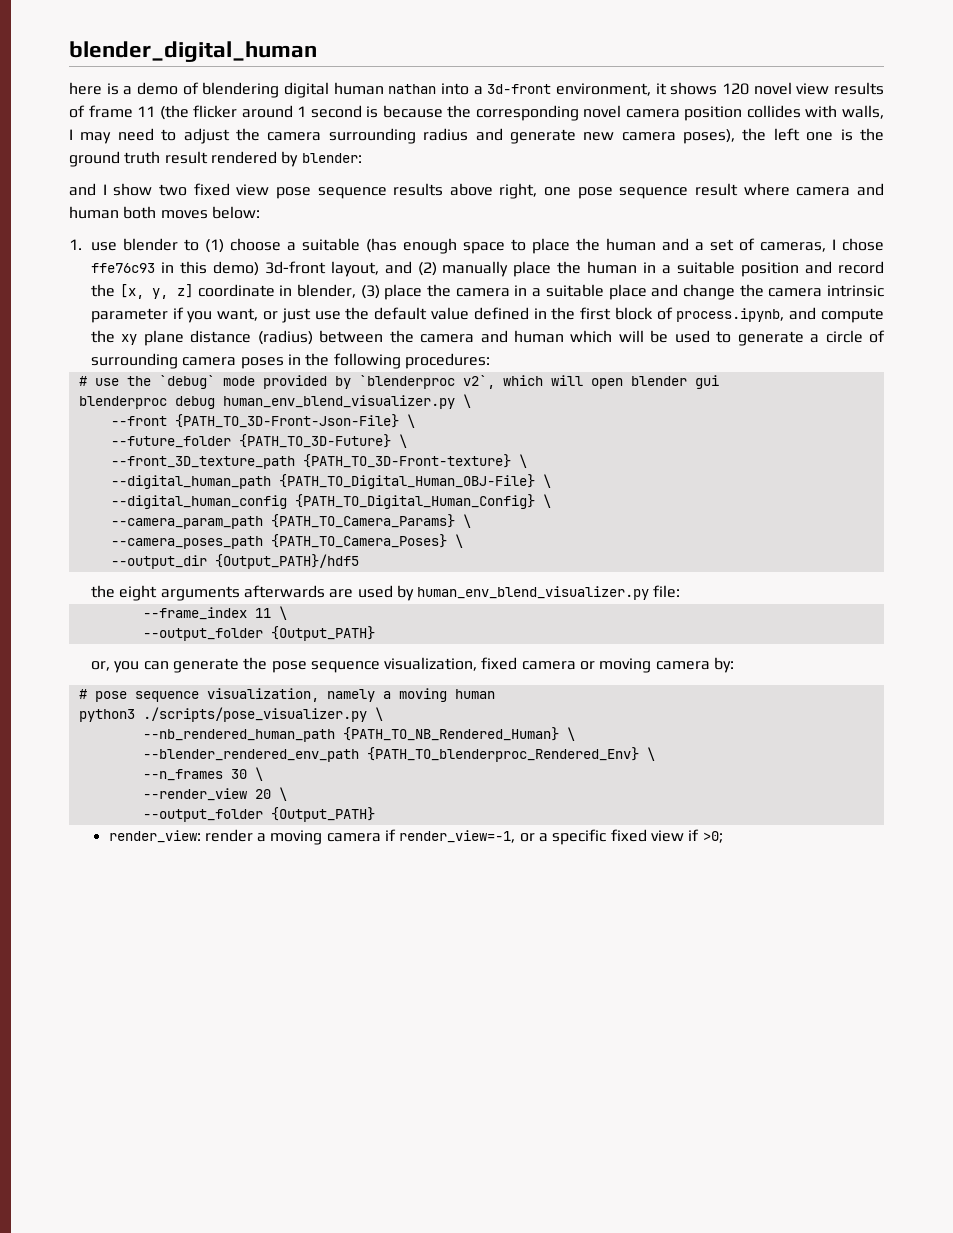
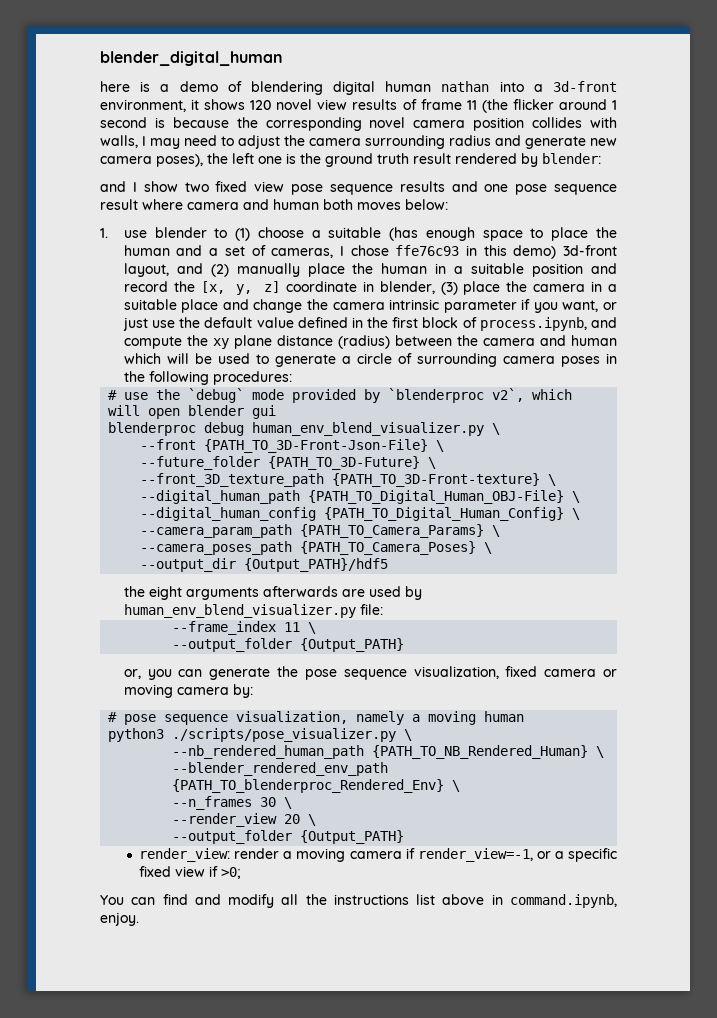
- and I show two fixed view pose sequence results above right, one pose sequence result where camera and human both moves below:
+ and I show two fixed view pose sequence results and one pose sequence result where camera and human both moves below:
+ You can find and modify all the instructions list above in command.ipynb, enjoy.

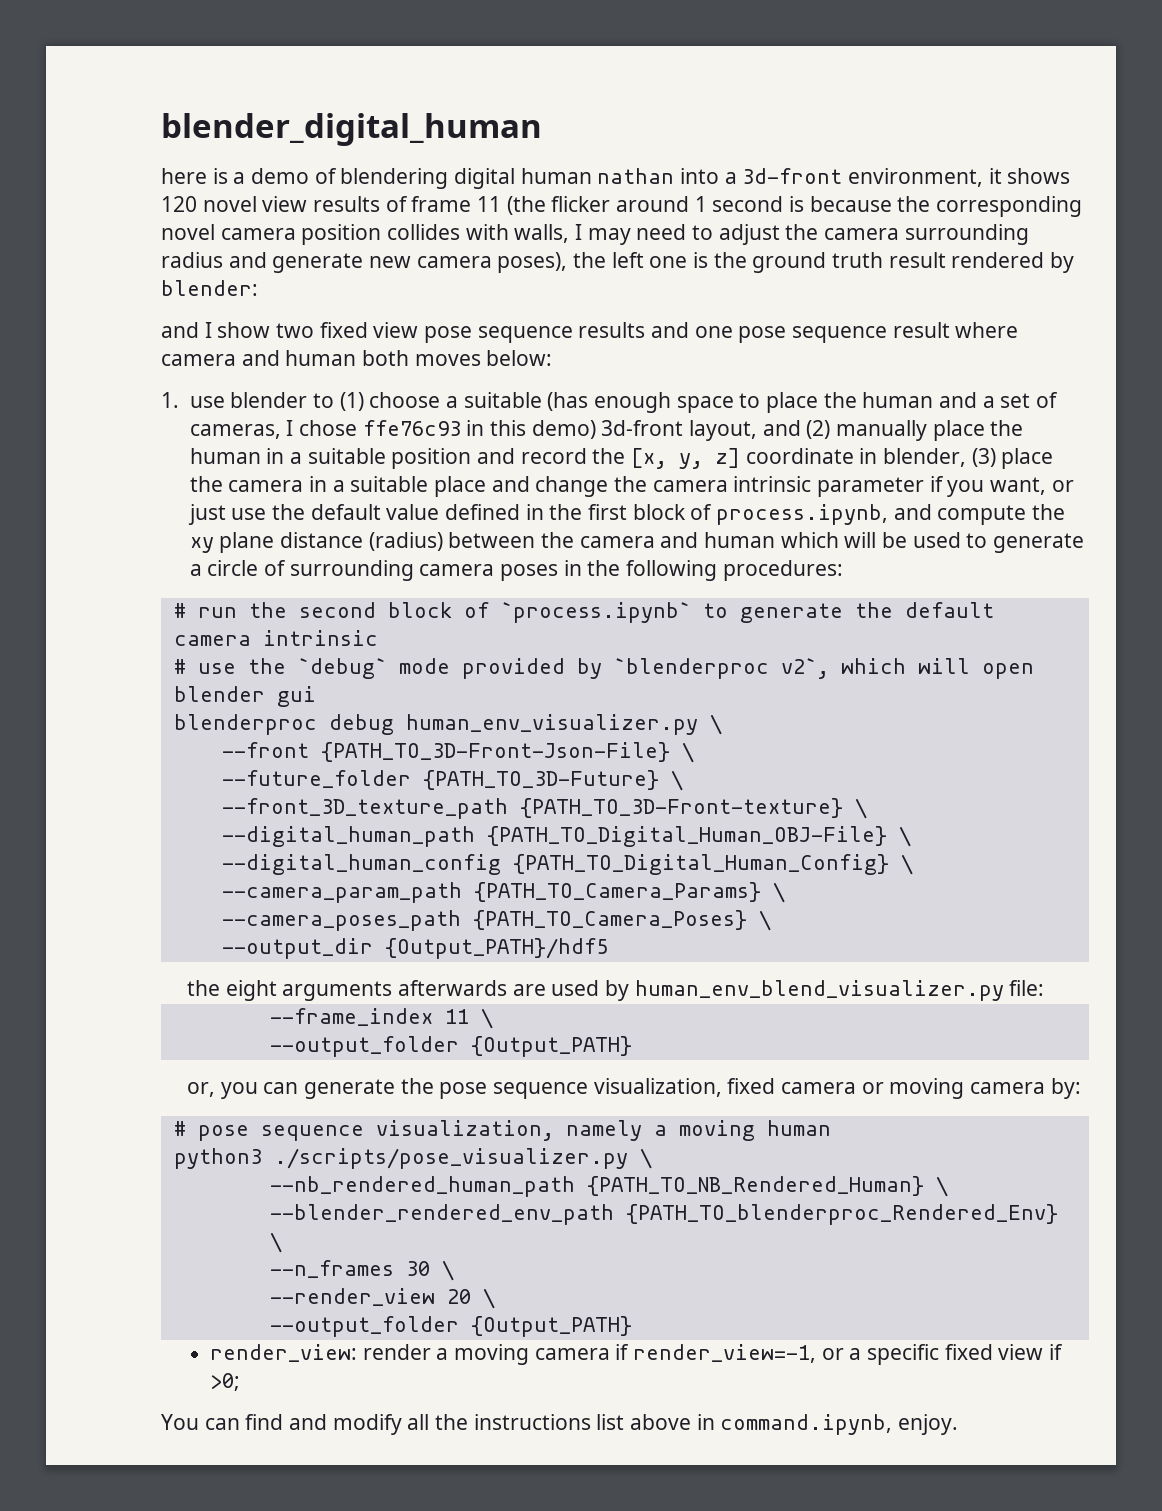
+ # run the second block of `process.ipynb` to generate the default camera intrinsic
- blenderproc debug human_env_blend_visualizer.py \
+ blenderproc debug human_env_visualizer.py \

